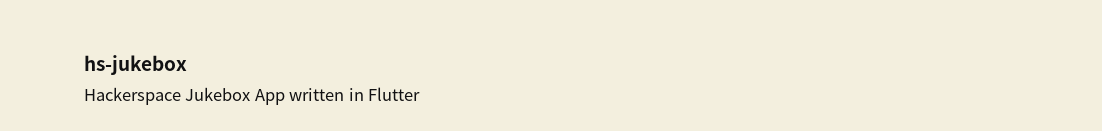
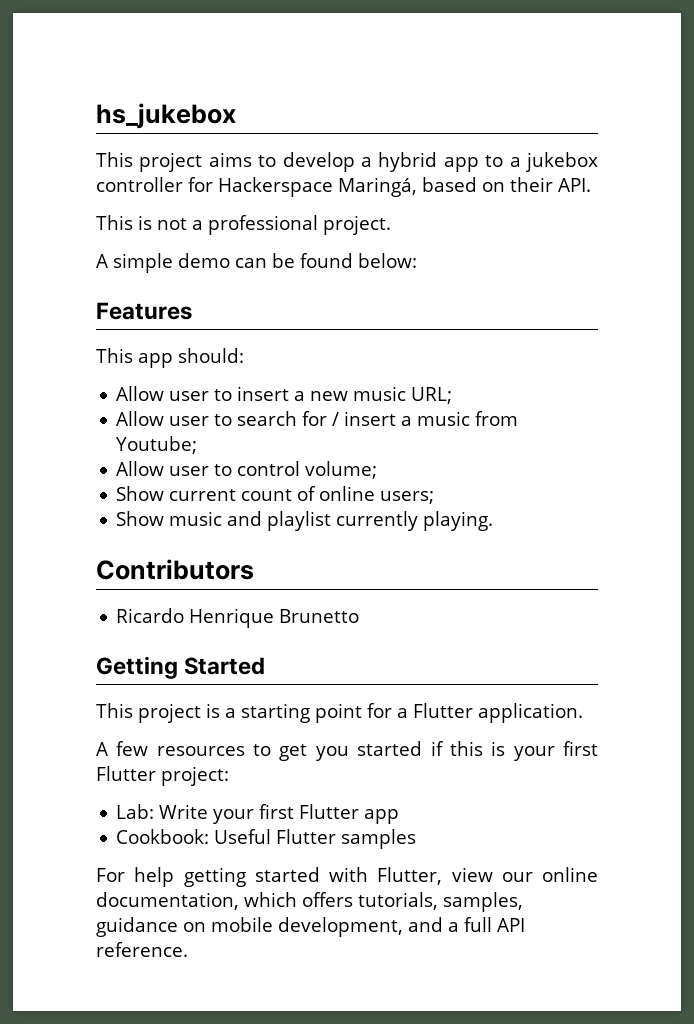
- hs-jukebox
- Hackerspace Jukebox App written in Flutter
+ hs_jukebox
+ This project aims to develop a hybrid app to a jukebox controller for Hackerspace Maringá, based on their API.
+ This is not a professional project.
+ A simple demo can be found below:
+ Features
+ This app should:
+ Allow user to insert a new music URL;
+ Allow user to search for / insert a music from Youtube;
+ Allow user to control volume;
+ Show current count of online users;
+ Show music and playlist currently playing.
+ Contributors
+ Ricardo Henrique Brunetto
+ Getting Started
+ This project is a starting point for a Flutter application.
+ A few resources to get you started if this is your first Flutter project:
+ Lab: Write your first Flutter app
+ Cookbook: Useful Flutter samples
+ For help getting started with Flutter, view our online documentation, which offers tutorials, samples, guidance on mobile development, and a full API reference.

